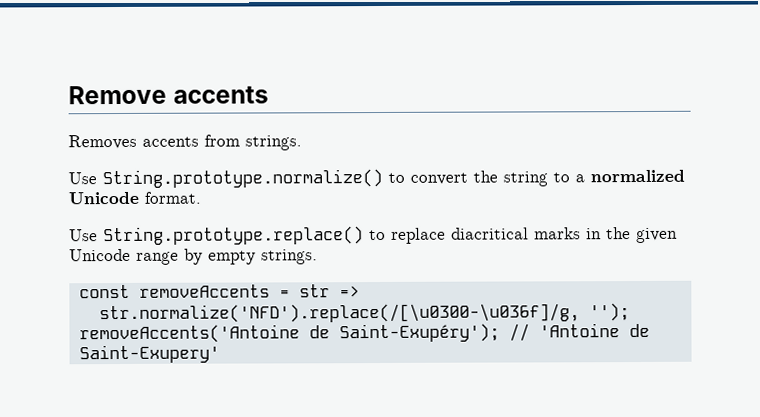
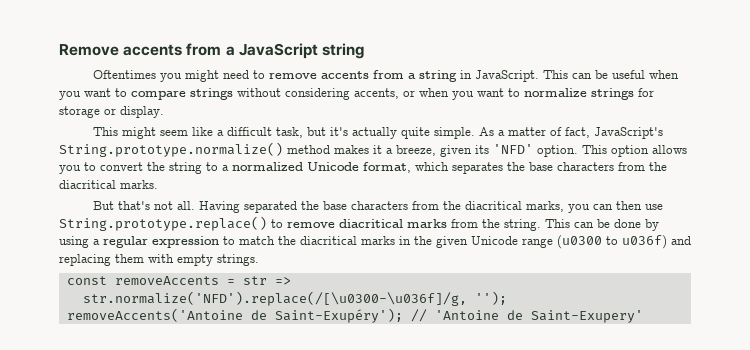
- Remove accents
- Removes accents from strings.
- Use String.prototype.normalize() to convert the string to a normalized Unicode format.
- Use String.prototype.replace() to replace diacritical marks in the given Unicode range by empty strings.
+ Remove accents from a JavaScript string
+ Oftentimes you might need to remove accents from a string in JavaScript. This can be useful when you want to compare strings without considering accents, or when you want to normalize strings for storage or display.
+ This might seem like a difficult task, but it's actually quite simple. As a matter of fact, JavaScript's String.prototype.normalize() method makes it a breeze, given its 'NFD' option. This option allows you to convert the string to a normalized Unicode format, which separates the base characters from the diacritical marks.
+ But that's not all. Having separated the base characters from the diacritical marks, you can then use String.prototype.replace() to remove diacritical marks from the string. This can be done by using a regular expression to match the diacritical marks in the given Unicode range (u0300 to u036f) and replacing them with empty strings.

